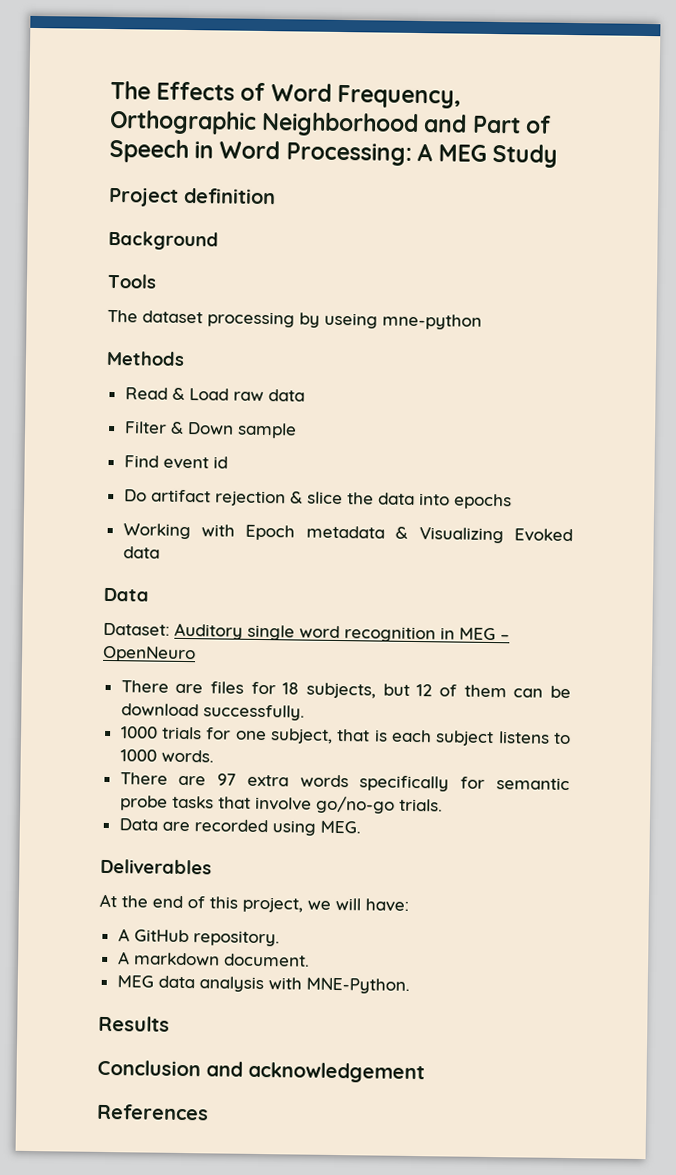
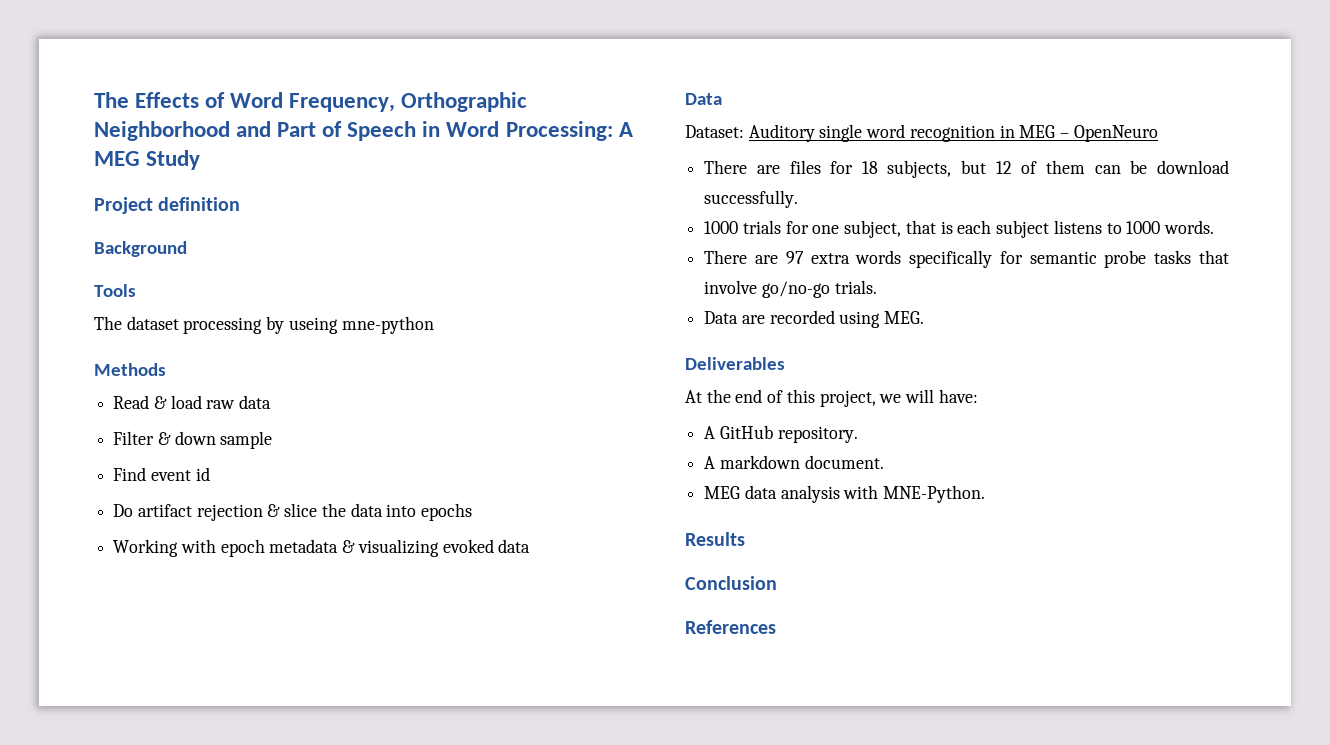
- Read & Load raw data
+ Read & load raw data
- Filter & Down sample
+ Filter & down sample
- Working with Epoch metadata & Visualizing Evoked data
+ Working with epoch metadata & visualizing evoked data
- Conclusion and acknowledgement
+ Conclusion

